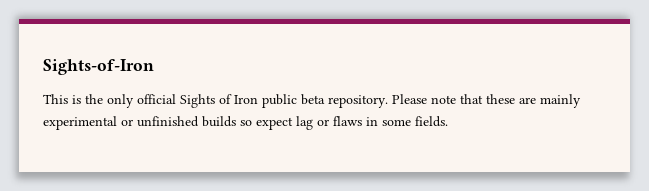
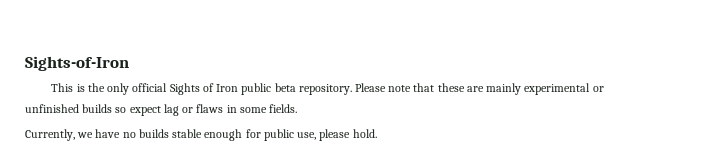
+ Currently, we have no builds stable enough for public use, please hold.

